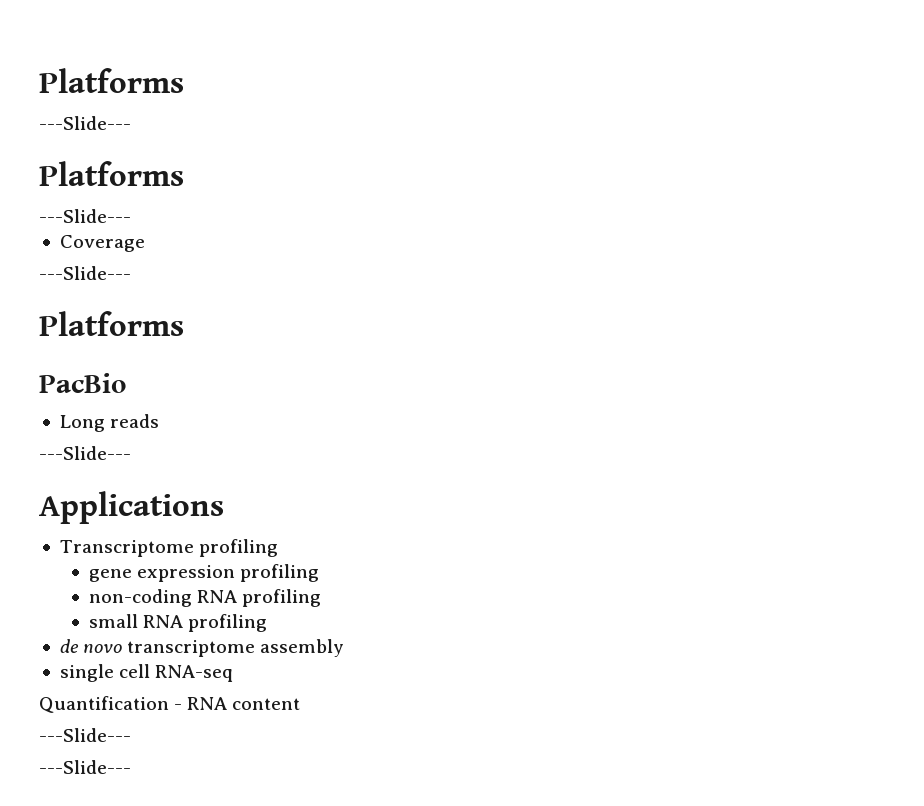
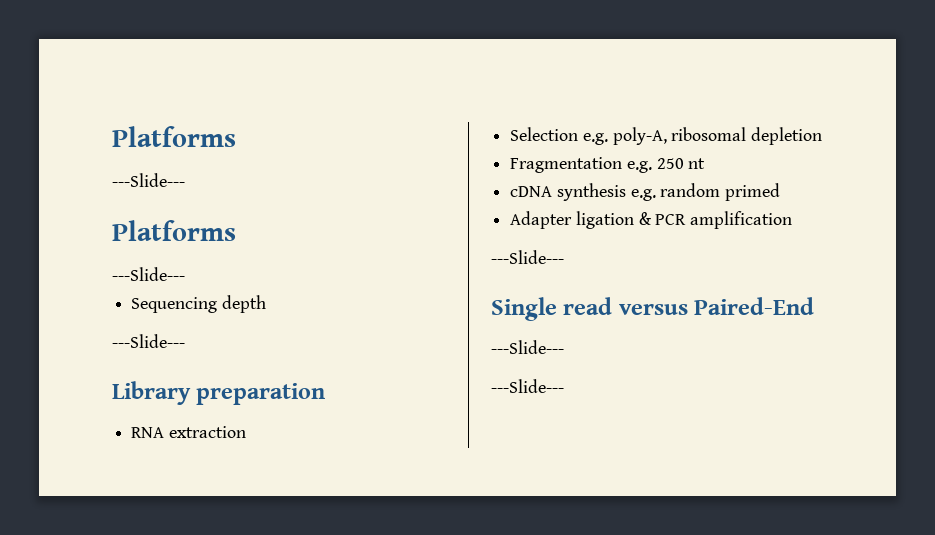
- Coverage
+ Sequencing depth
  ---Slide---
- Platforms
- PacBio
- Long reads
+ Library preparation
+ RNA extraction
+ Selection e.g. poly-A, ribosomal depletion
+ Fragmentation e.g. 250 nt
+ cDNA synthesis e.g. random primed
+ Adapter ligation & PCR amplification
  ---Slide---
- Applications
- Transcriptome profiling
- gene expression profiling
- non-coding RNA profiling
- small RNA profiling
- de novo transcriptome assembly
- single cell RNA-seq
- Quantification - RNA content
+ Single read versus Paired-End

